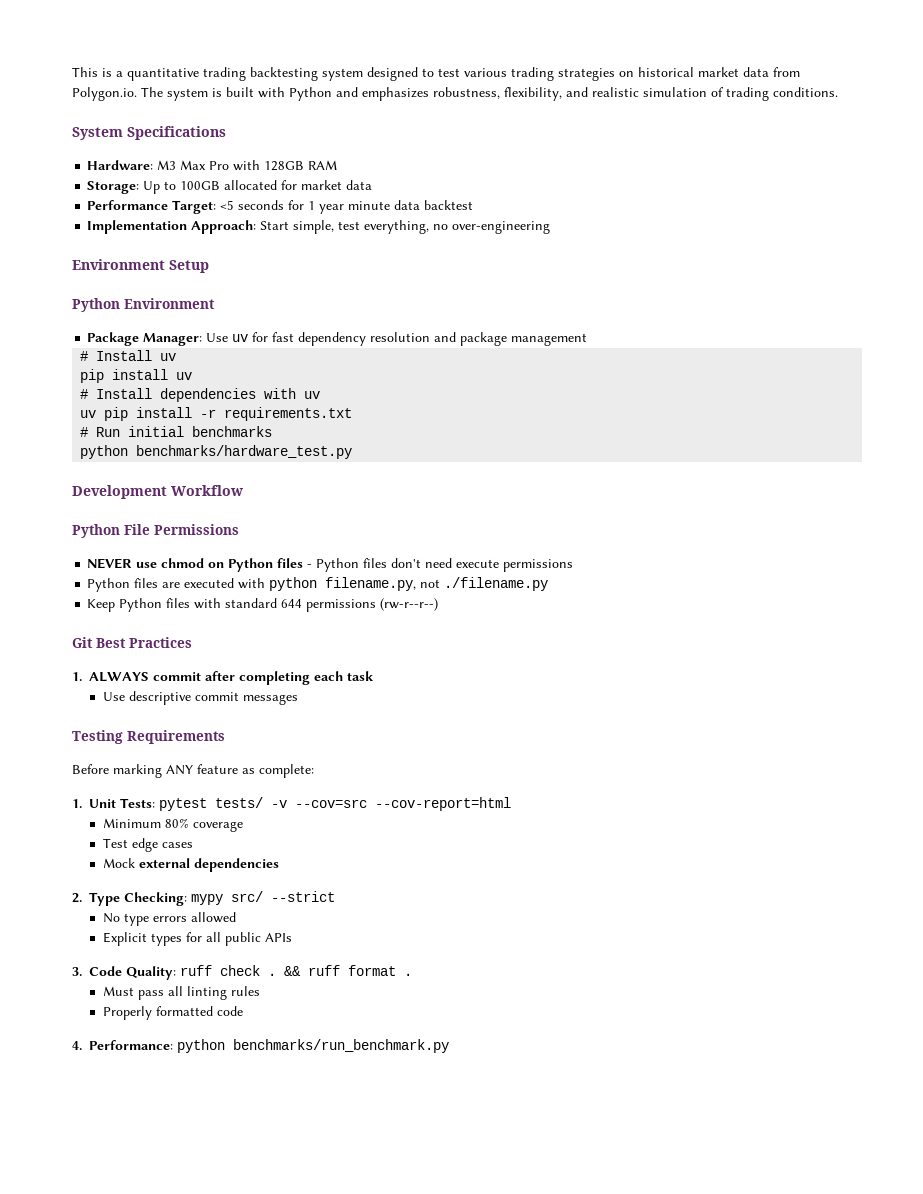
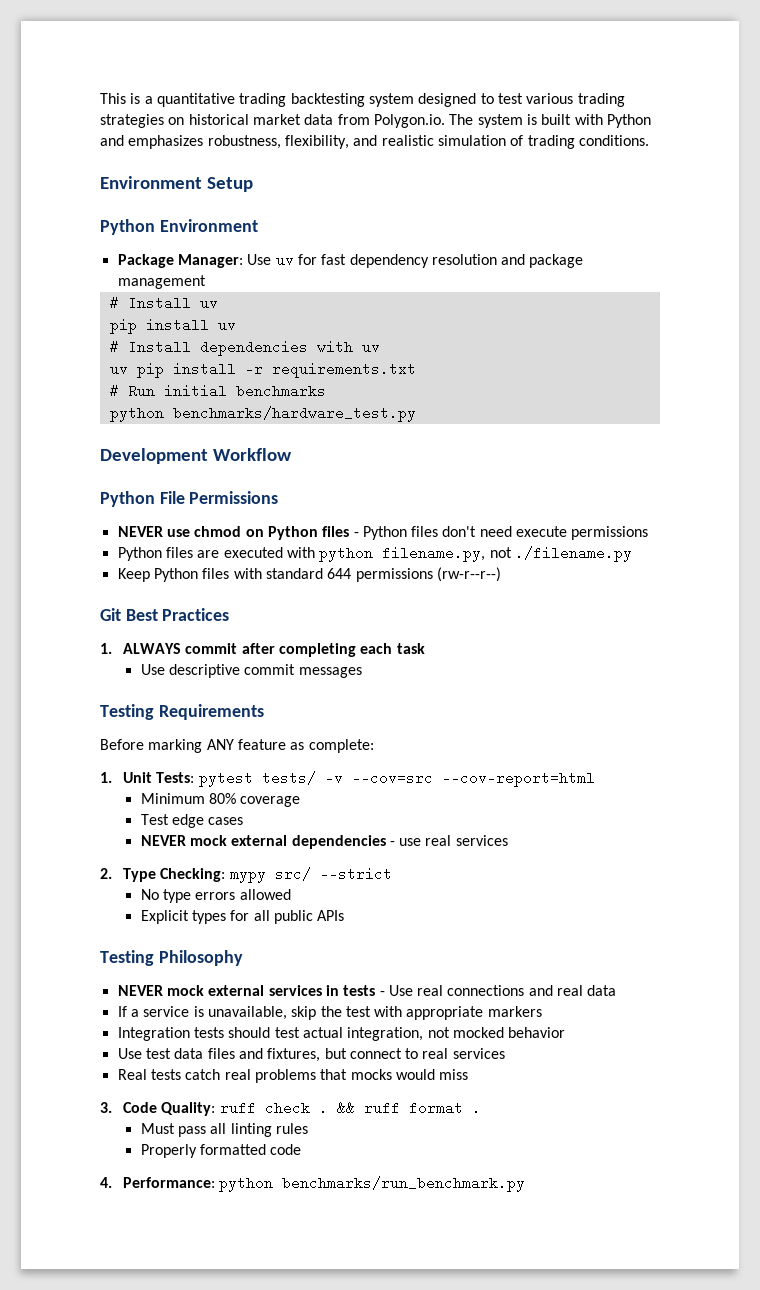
- System Specifications
- Hardware: M3 Max Pro with 128GB RAM
- Storage: Up to 100GB allocated for market data
- Performance Target: <5 seconds for 1 year minute data backtest
- Implementation Approach: Start simple, test everything, no over-engineering
- Mock external dependencies
+ NEVER mock external dependencies - use real services
+ Testing Philosophy
+ NEVER mock external services in tests - Use real connections and real data
+ If a service is unavailable, skip the test with appropriate markers
+ Integration tests should test actual integration, not mocked behavior
+ Use test data files and fixtures, but connect to real services
+ Real tests catch real problems that mocks would miss

